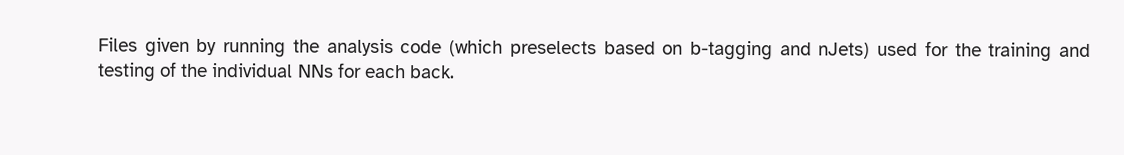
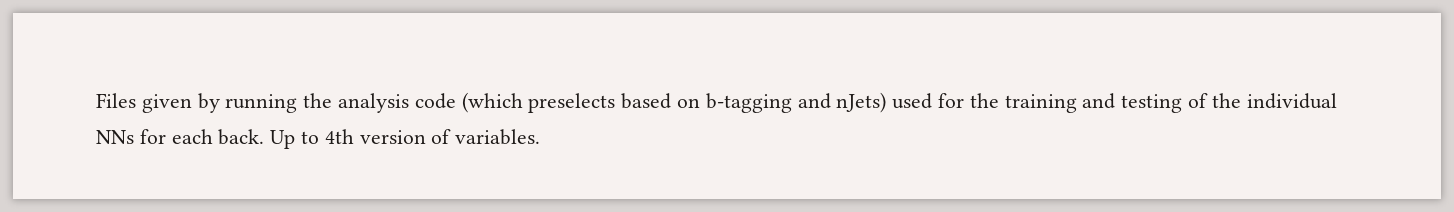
+ Up to 4th version of variables.

